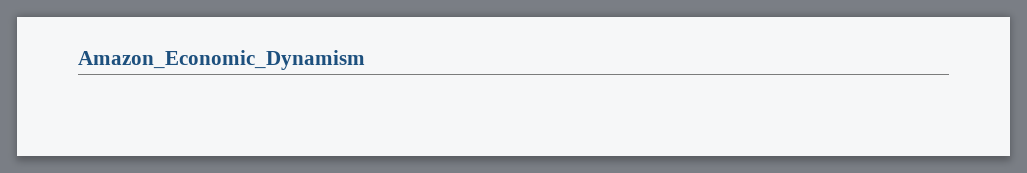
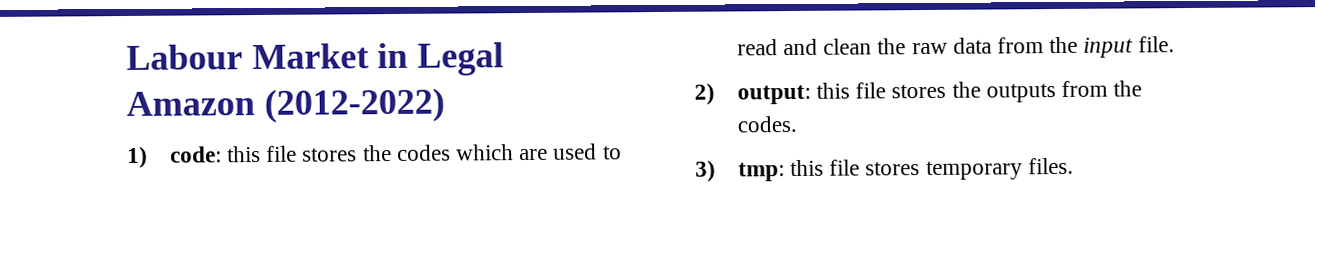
- Amazon_Economic_Dynamism
+ Labour Market in Legal Amazon (2012-2022)
+ 1) code: this file stores the codes which are used to read and clean the raw data from the input file.
+ 2) output: this file stores the outputs from the codes.
+ 3) tmp: this file stores temporary files.

